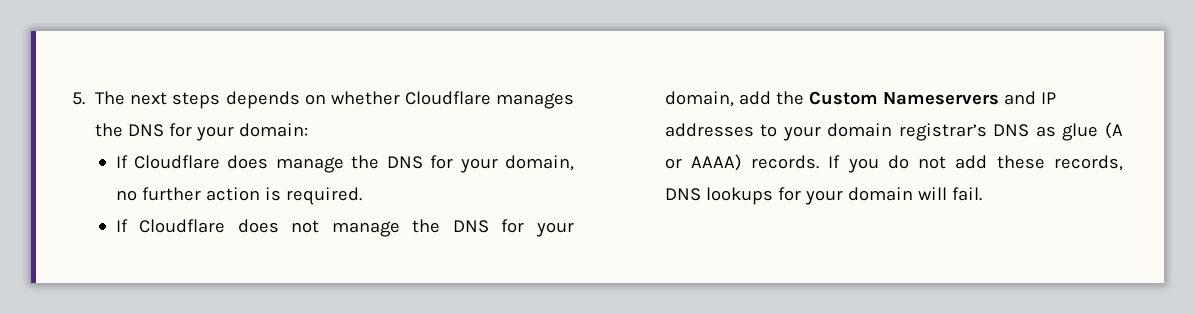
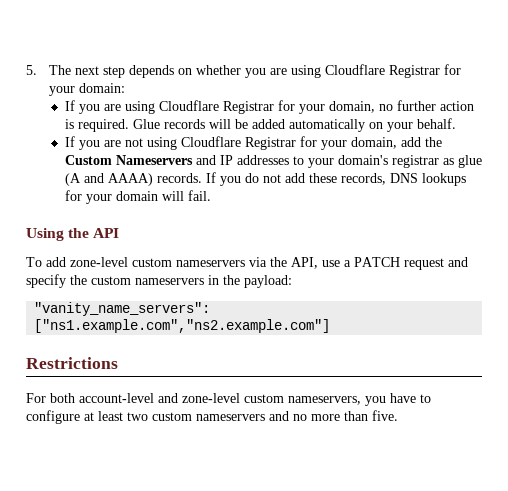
- 5. The next steps depends on whether Cloudflare manages the DNS for your domain:
+ 5. The next step depends on whether you are using Cloudflare Registrar for your domain:
- If Cloudflare does manage the DNS for your domain, no further action is required.
- If Cloudflare does not manage the DNS for your domain, add the Custom Nameservers and IP addresses to your domain registrar’s DNS as glue (A or AAAA) records.
+ If you are using Cloudflare Registrar for your domain, no further action is required. Glue records will be added automatically on your behalf.
+ If you are not using Cloudflare Registrar for your domain, add the Custom Nameservers and IP addresses to your domain's registrar as glue (A and AAAA) records.
+ Using the API
+ To add zone-level custom nameservers via the API, use a PATCH request and specify the custom nameservers in the payload:
+ "vanity_name_servers": ["ns1.example.com","ns2.example.com"]
+ Restrictions
+ For both account-level and zone-level custom nameservers, you have to configure at least two custom nameservers and no more than five.

